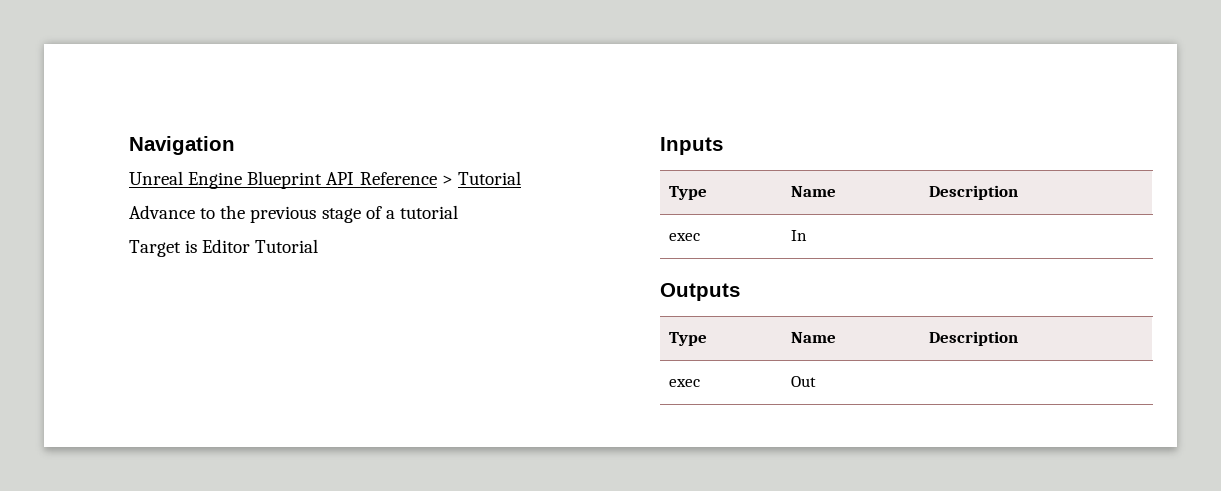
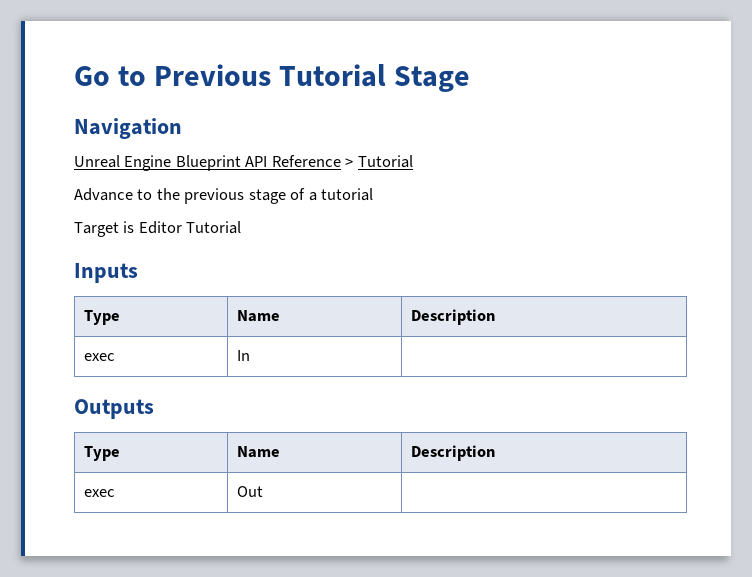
+ Go to Previous Tutorial Stage

